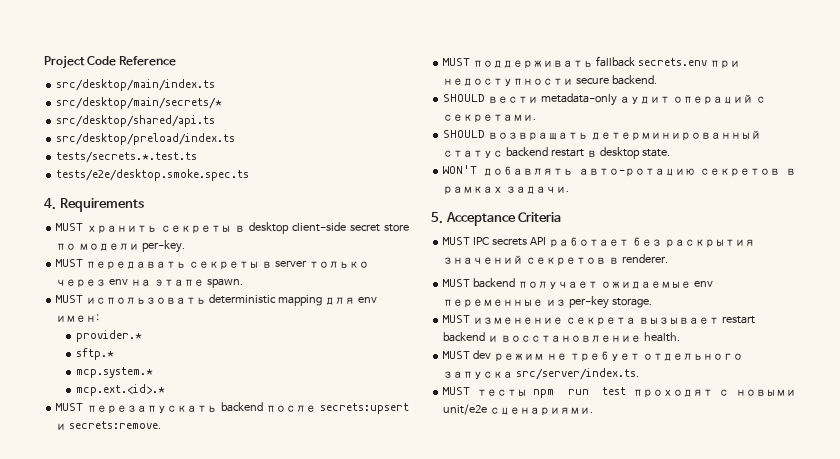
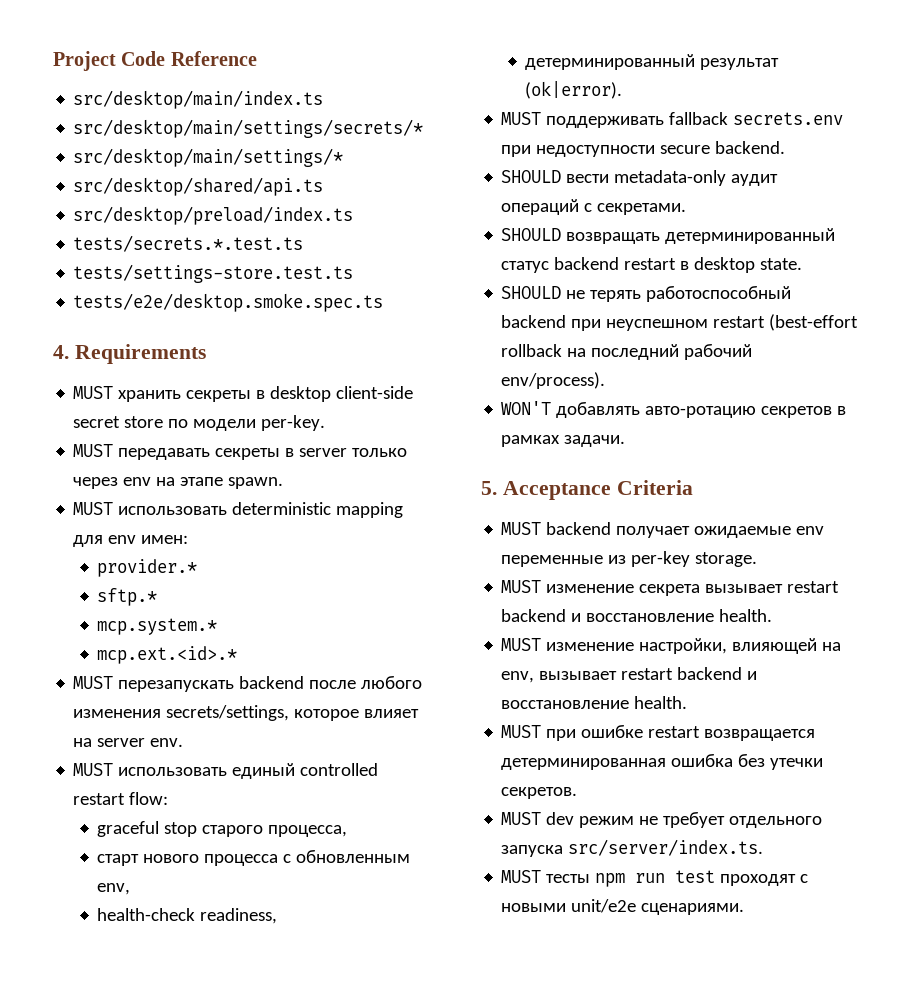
- src/desktop/main/secrets/*
+ src/desktop/main/settings/secrets/*
+ src/desktop/main/settings/*
+ tests/settings-store.test.ts
- MUST перезапускать backend после secrets:upsert и secrets:remove.
+ MUST перезапускать backend после любого изменения secrets/settings, которое влияет на server env.
+ MUST использовать единый controlled restart flow:
+ graceful stop старого процесса,
+ старт нового процесса с обновленным env,
+ health-check readiness,
+ детерминированный результат (ok|error).
+ SHOULD не терять работоспособный backend при неуспешном restart (best-effort rollback на последний рабочий env/process).
- MUST IPC secrets API работает без раскрытия значений секретов в renderer.
+ MUST изменение настройки, влияющей на env, вызывает restart backend и восстановление health.
+ MUST при ошибке restart возвращается детерминированная ошибка без утечки секретов.

